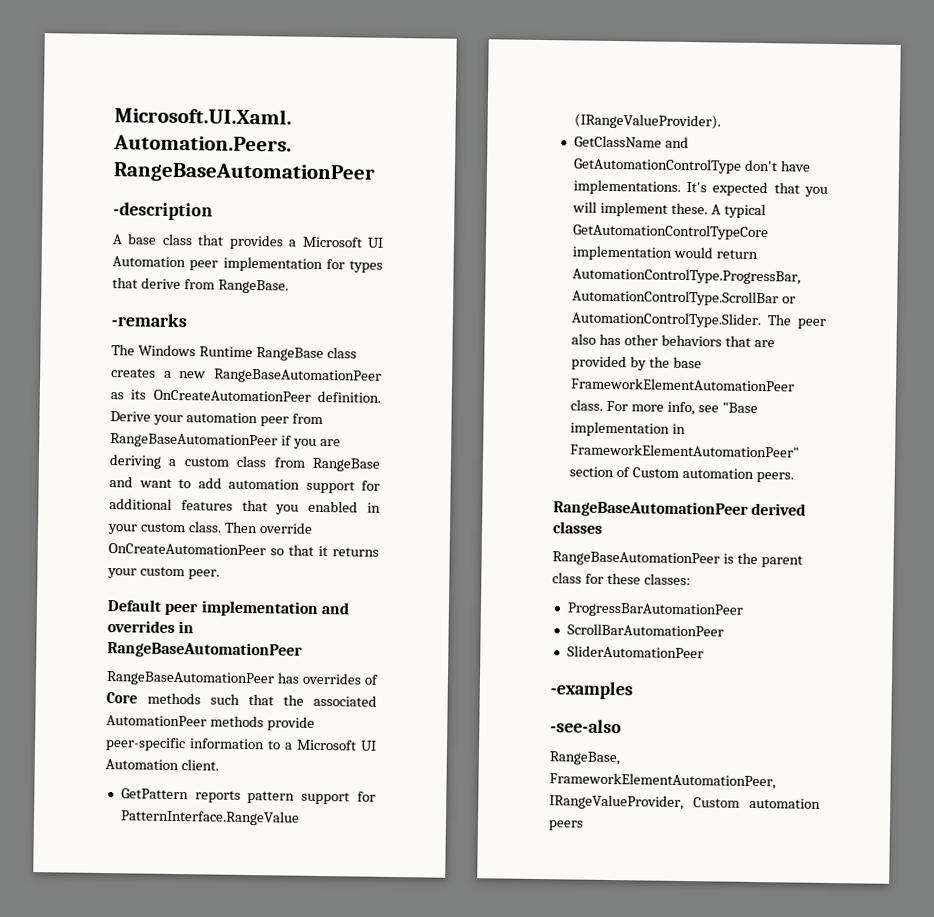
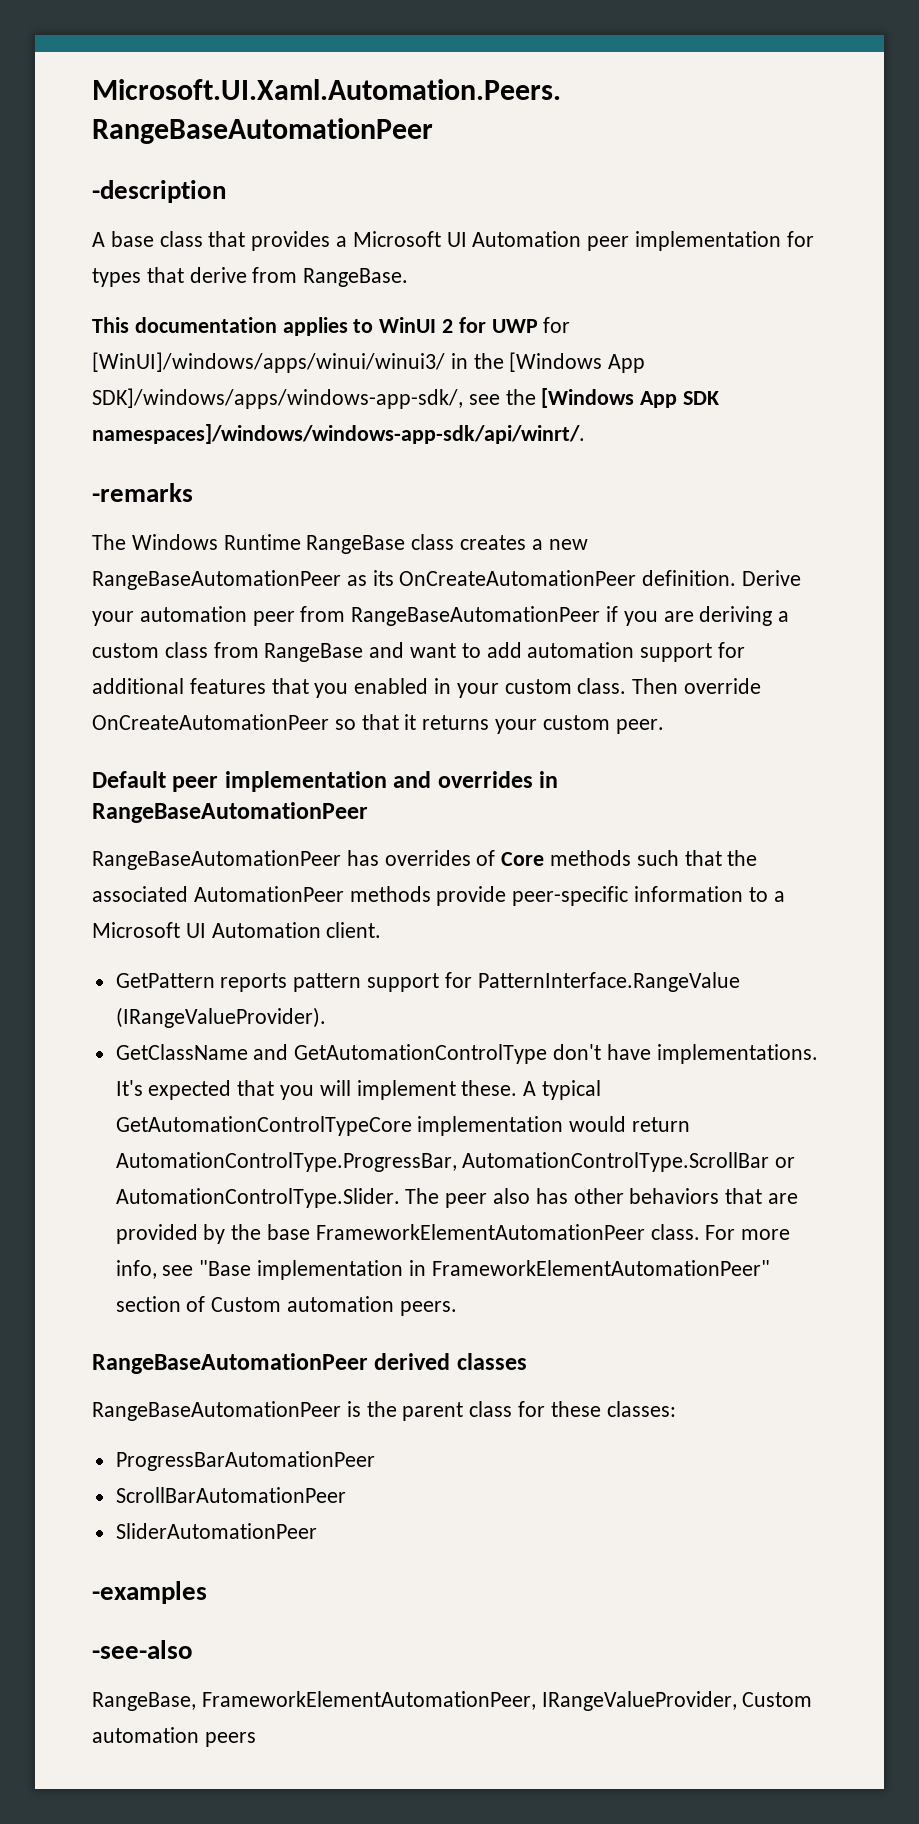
+ This documentation applies to WinUI 2 for UWP for [WinUI]/windows/apps/winui/winui3/ in the [Windows App SDK]/windows/apps/windows-app-sdk/, see the [Windows App SDK namespaces]/windows/windows-app-sdk/api/winrt/.

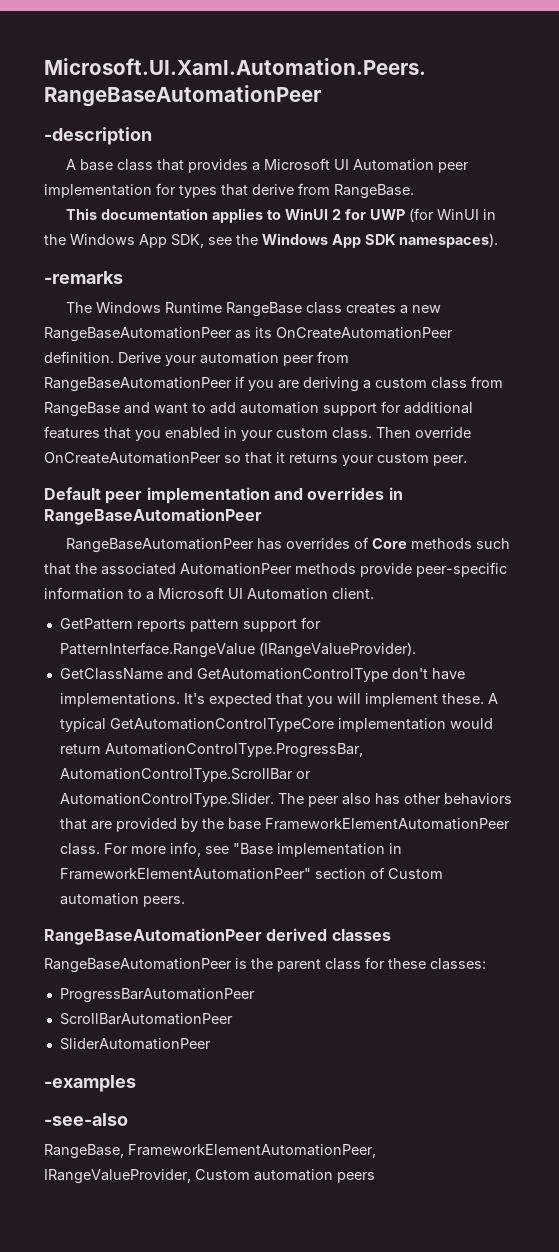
- This documentation applies to WinUI 2 for UWP for [WinUI]/windows/apps/winui/winui3/ in the [Windows App SDK]/windows/apps/windows-app-sdk/, see the [Windows App SDK namespaces]/windows/windows-app-sdk/api/winrt/.
+ This documentation applies to WinUI 2 for UWP (for WinUI in the Windows App SDK, see the Windows App SDK namespaces).

